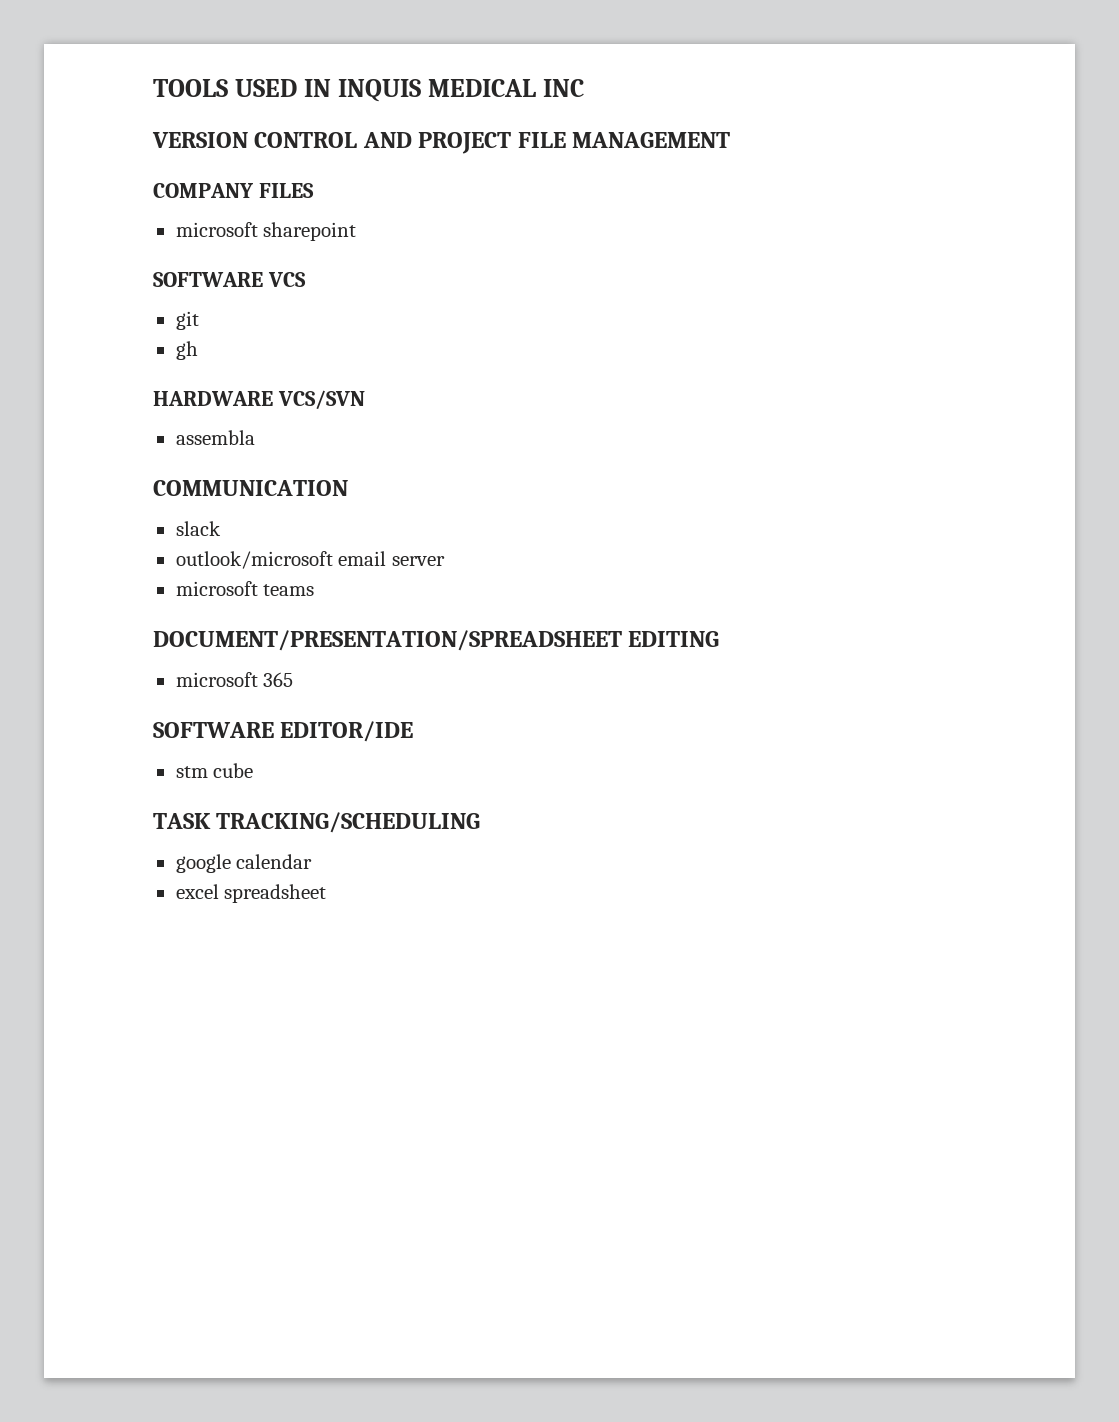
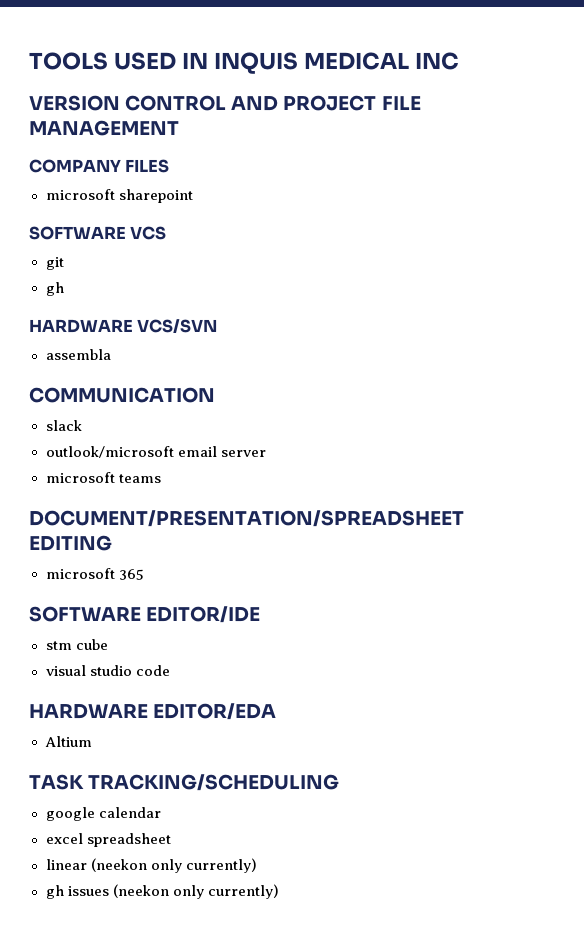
+ visual studio code
+ HARDWARE EDITOR/EDA
+ Altium
+ linear (neekon only currently)
+ gh issues (neekon only currently)

